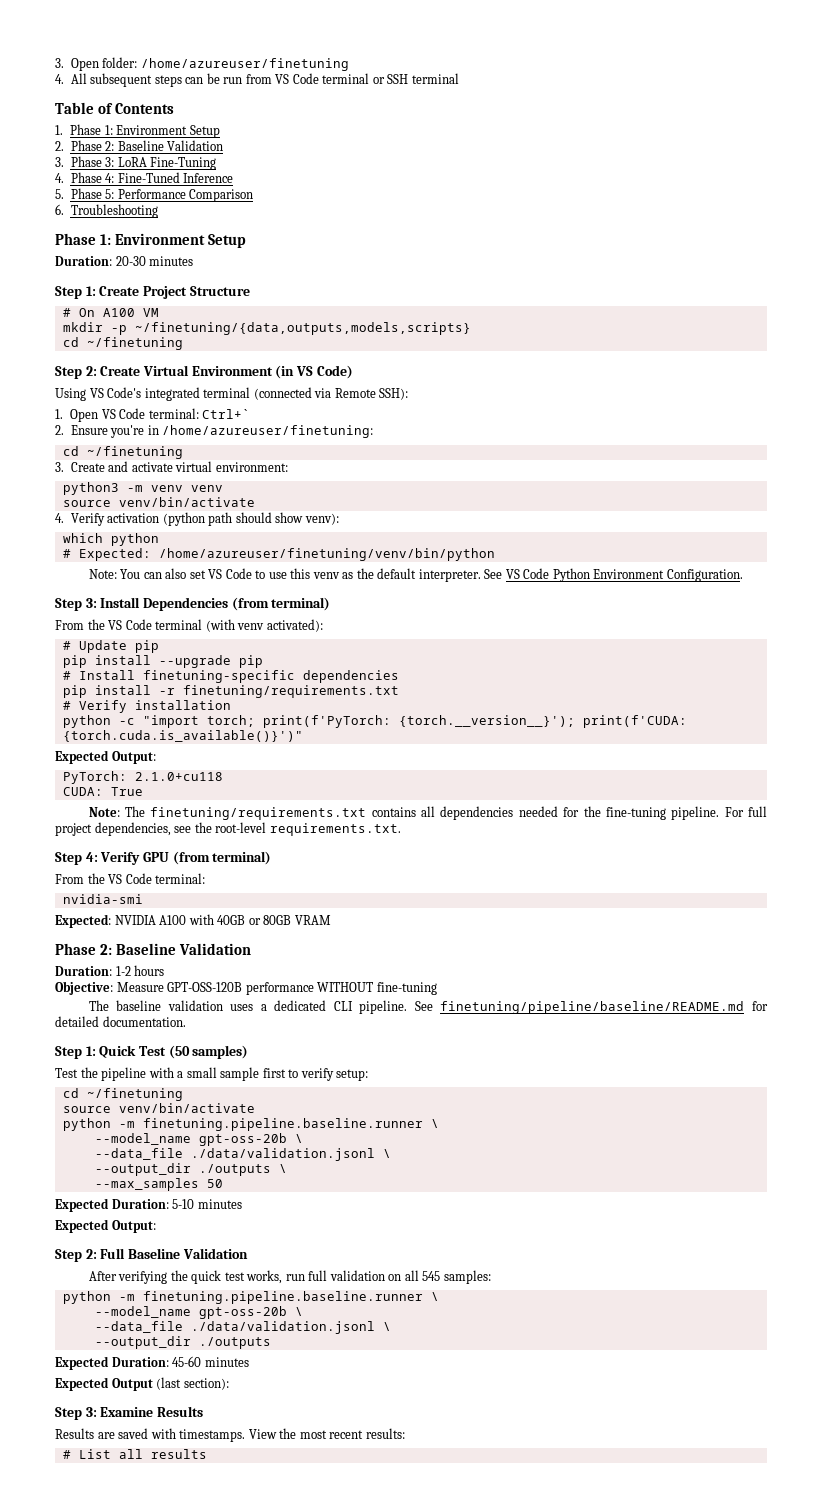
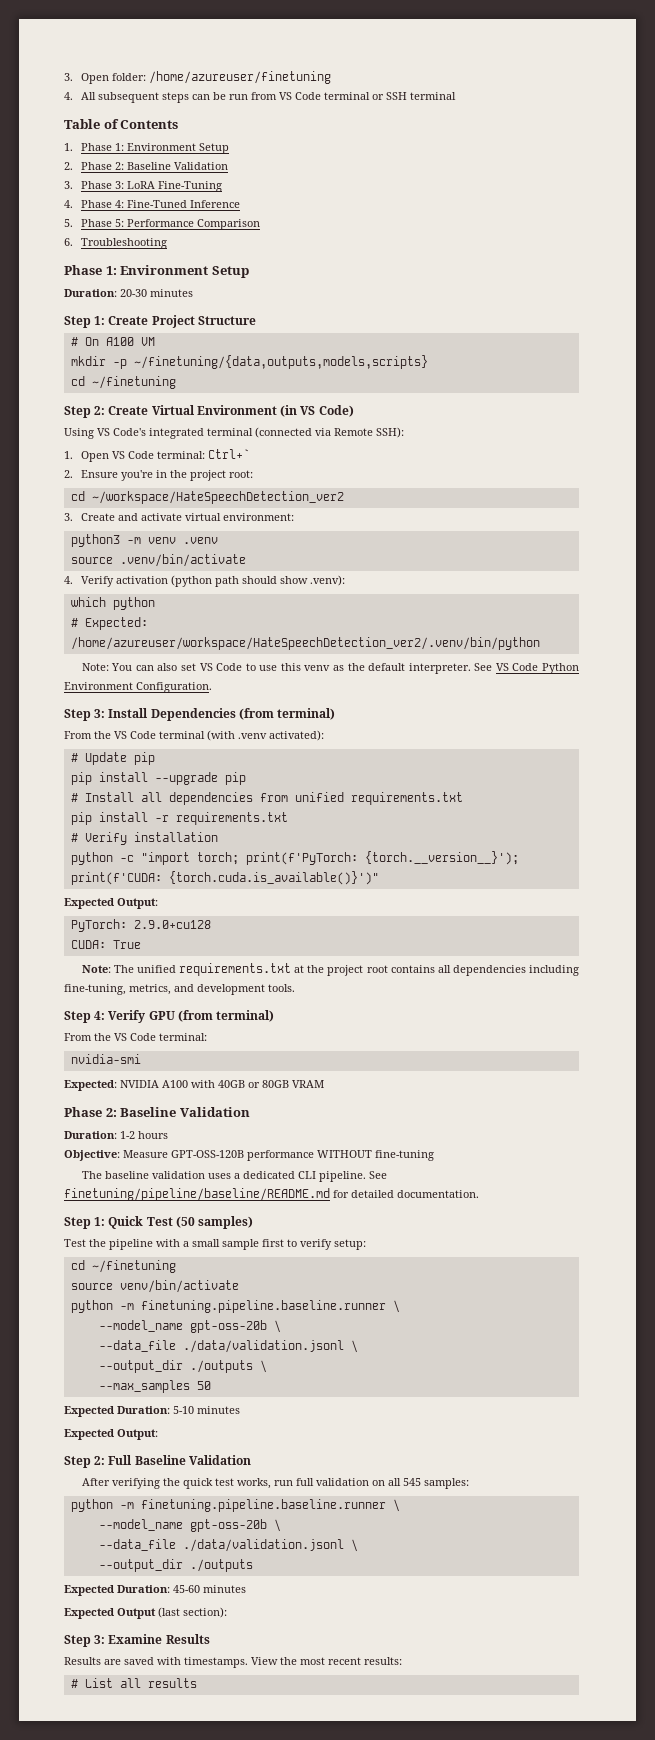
- 2. Ensure you're in /home/azureuser/finetuning:
- cd ~/finetuning
+ 2. Ensure you're in the project root:
+ cd ~/workspace/HateSpeechDetection_ver2
- python3 -m venv venv
- source venv/bin/activate
+ python3 -m venv .venv
+ source .venv/bin/activate
- 4. Verify activation (python path should show venv):
+ 4. Verify activation (python path should show .venv):
- # Expected: /home/azureuser/finetuning/venv/bin/python
+ # Expected: /home/azureuser/workspace/HateSpeechDetection_ver2/.venv/bin/python
- From the VS Code terminal (with venv activated):
+ From the VS Code terminal (with .venv activated):
- # Install finetuning-specific dependencies
+ # Install all dependencies from unified requirements.txt
- pip install -r finetuning/requirements.txt
+ pip install -r requirements.txt
- PyTorch: 2.1.0+cu118
+ PyTorch: 2.9.0+cu128
- Note: The finetuning/requirements.txt contains all dependencies needed for the fine-tuning pipeline. For full project dependencies, see the root-level requirements.txt.
+ Note: The unified requirements.txt at the project root contains all dependencies including fine-tuning, metrics, and development tools.

